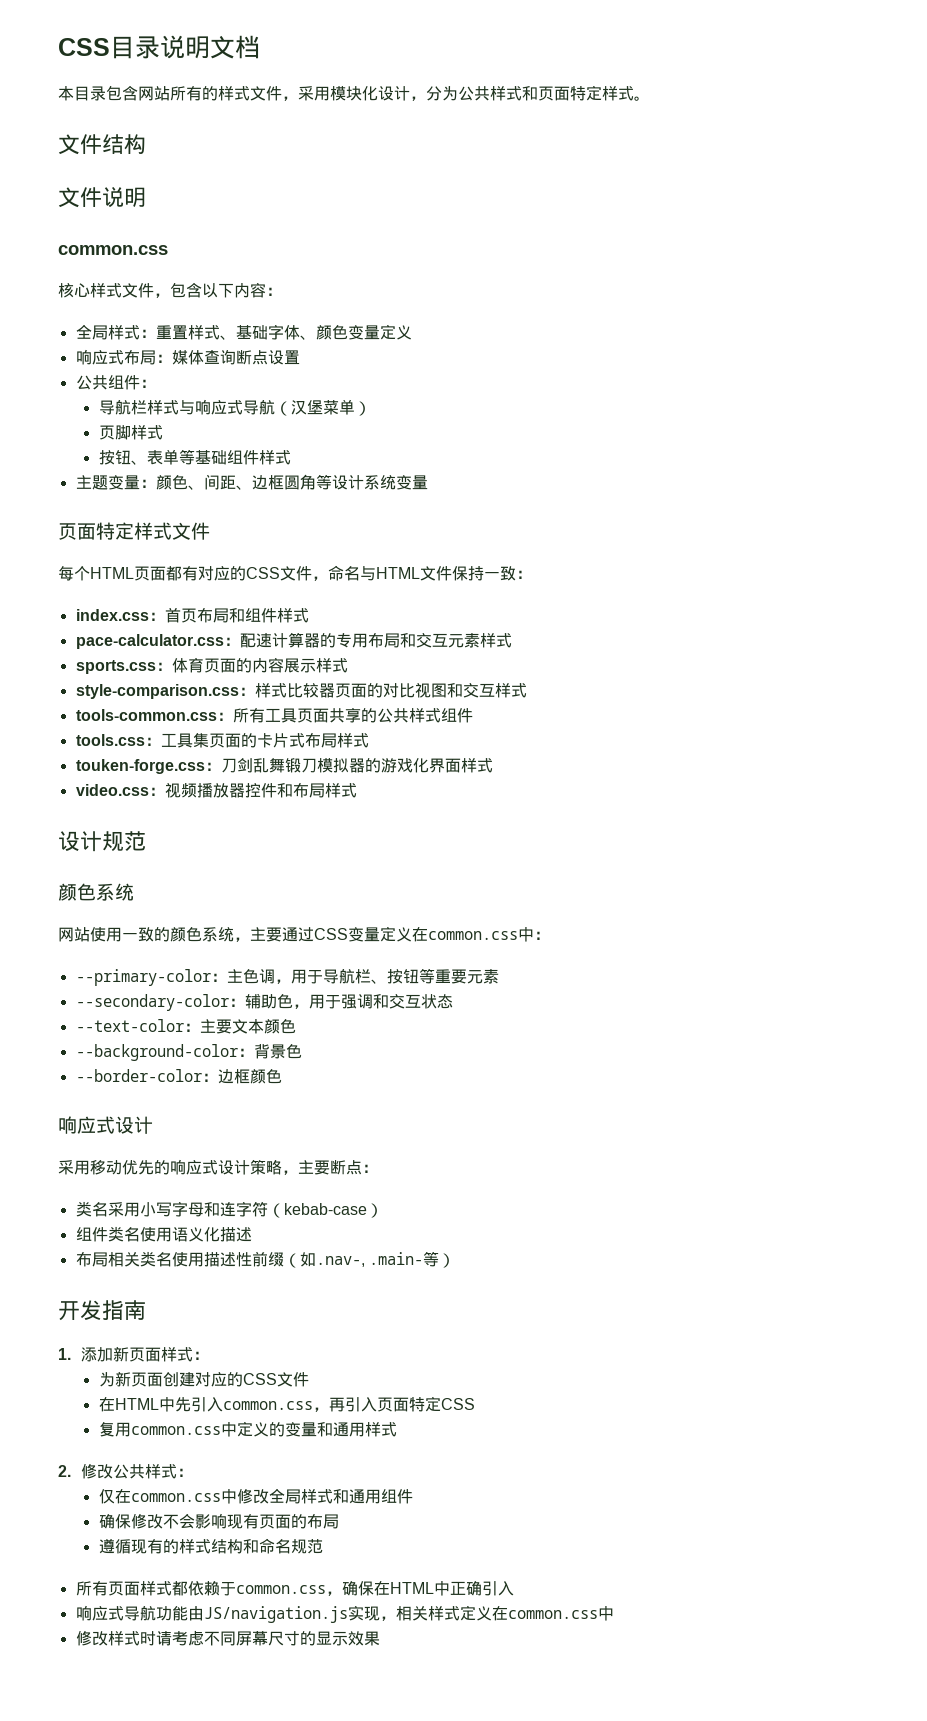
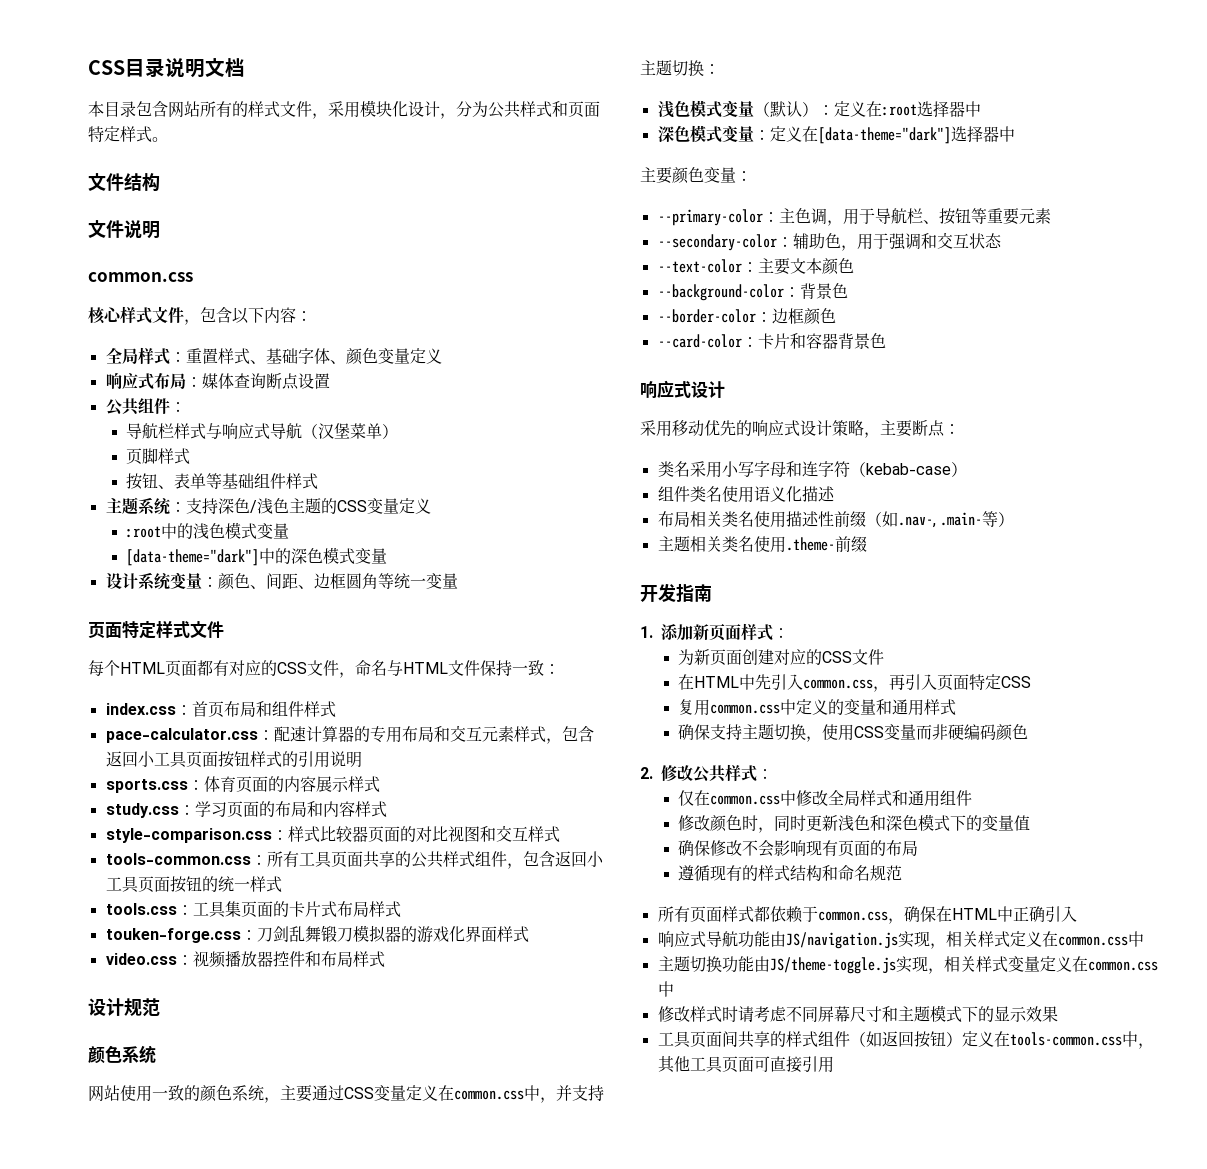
- 主题变量：颜色、间距、边框圆角等设计系统变量
+ 主题系统：支持深色/浅色主题的CSS变量定义
+ :root中的浅色模式变量
+ [data-theme="dark"]中的深色模式变量
+ 设计系统变量：颜色、间距、边框圆角等统一变量
- pace-calculator.css：配速计算器的专用布局和交互元素样式
+ pace-calculator.css：配速计算器的专用布局和交互元素样式，包含返回小工具页面按钮样式的引用说明
+ study.css：学习页面的布局和内容样式
- tools-common.css：所有工具页面共享的公共样式组件
+ tools-common.css：所有工具页面共享的公共样式组件，包含返回小工具页面按钮的统一样式
- 网站使用一致的颜色系统，主要通过CSS变量定义在common.css中：
+ 网站使用一致的颜色系统，主要通过CSS变量定义在common.css中，并支持主题切换：
+ 浅色模式变量（默认）：定义在:root选择器中
+ 深色模式变量：定义在[data-theme="dark"]选择器中
+ 主要颜色变量：
+ --card-color：卡片和容器背景色
+ 主题相关类名使用.theme-前缀
+ 确保支持主题切换，使用CSS变量而非硬编码颜色
+ 修改颜色时，同时更新浅色和深色模式下的变量值
+ 主题切换功能由JS/theme-toggle.js实现，相关样式变量定义在common.css中
- 修改样式时请考虑不同屏幕尺寸的显示效果
+ 修改样式时请考虑不同屏幕尺寸和主题模式下的显示效果
+ 工具页面间共享的样式组件（如返回按钮）定义在tools-common.css中，其他工具页面可直接引用

